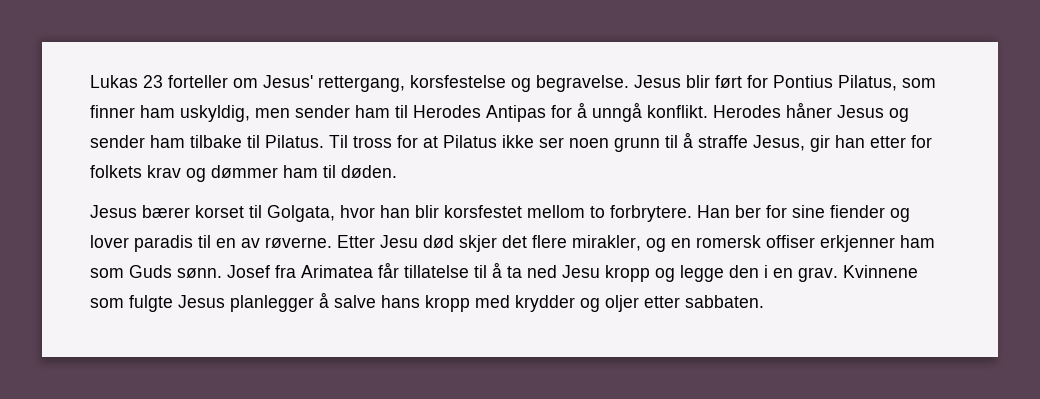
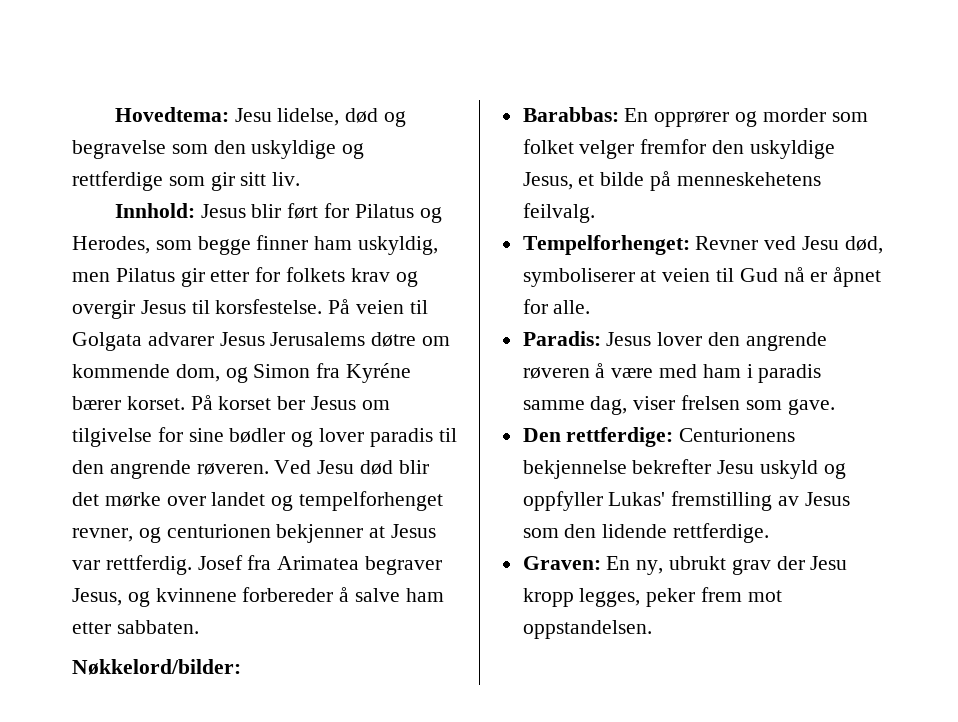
- Lukas 23 forteller om Jesus' rettergang, korsfestelse og begravelse. Jesus blir ført for Pontius Pilatus, som finner ham uskyldig, men sender ham til Herodes Antipas for å unngå konflikt. Herodes håner Jesus og sender ham tilbake til Pilatus. Til tross for at Pilatus ikke ser noen grunn til å straffe Jesus, gir han etter for folkets krav og dømmer ham til døden.
- Jesus bærer korset til Golgata, hvor han blir korsfestet mellom to forbrytere. Han ber for sine fiender og lover paradis til en av røverne. Etter Jesu død skjer det flere mirakler, og en romersk offiser erkjenner ham som Guds sønn. Josef fra Arimatea får tillatelse til å ta ned Jesu kropp og legge den i en grav. Kvinnene som fulgte Jesus planlegger å salve hans kropp med krydder og oljer etter sabbaten.
+ Hovedtema: Jesu lidelse, død og begravelse som den uskyldige og rettferdige som gir sitt liv.
+ Innhold: Jesus blir ført for Pilatus og Herodes, som begge finner ham uskyldig, men Pilatus gir etter for folkets krav og overgir Jesus til korsfestelse. På veien til Golgata advarer Jesus Jerusalems døtre om kommende dom, og Simon fra Kyréne bærer korset. På korset ber Jesus om tilgivelse for sine bødler og lover paradis til den angrende røveren. Ved Jesu død blir det mørke over landet og tempelforhenget revner, og centurionen bekjenner at Jesus var rettferdig. Josef fra Arimatea begraver Jesus, og kvinnene forbereder å salve ham etter sabbaten.
+ Nøkkelord/bilder:
+ Barabbas: En opprører og morder som folket velger fremfor den uskyldige Jesus, et bilde på menneskehetens feilvalg.
+ Tempelforhenget: Revner ved Jesu død, symboliserer at veien til Gud nå er åpnet for alle.
+ Paradis: Jesus lover den angrende røveren å være med ham i paradis samme dag, viser frelsen som gave.
+ Den rettferdige: Centurionens bekjennelse bekrefter Jesu uskyld og oppfyller Lukas' fremstilling av Jesus som den lidende rettferdige.
+ Graven: En ny, ubrukt grav der Jesu kropp legges, peker frem mot oppstandelsen.

